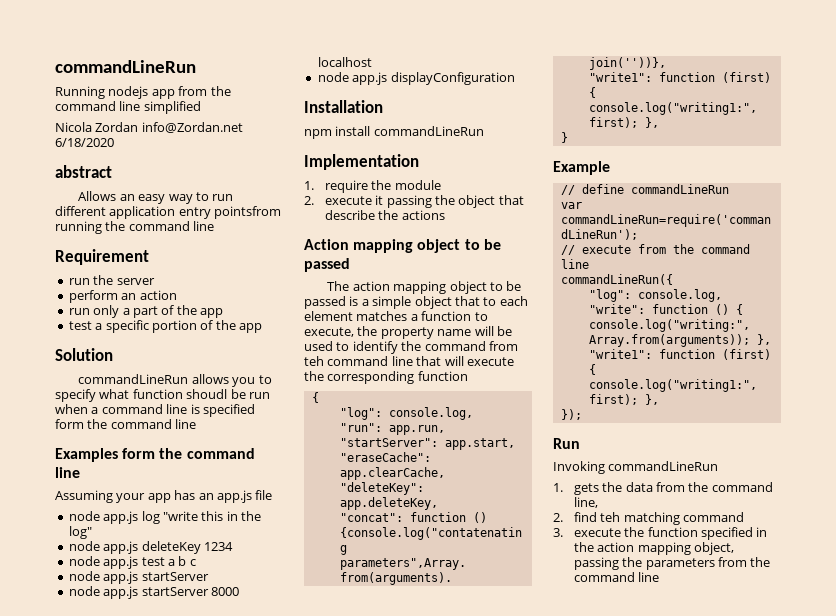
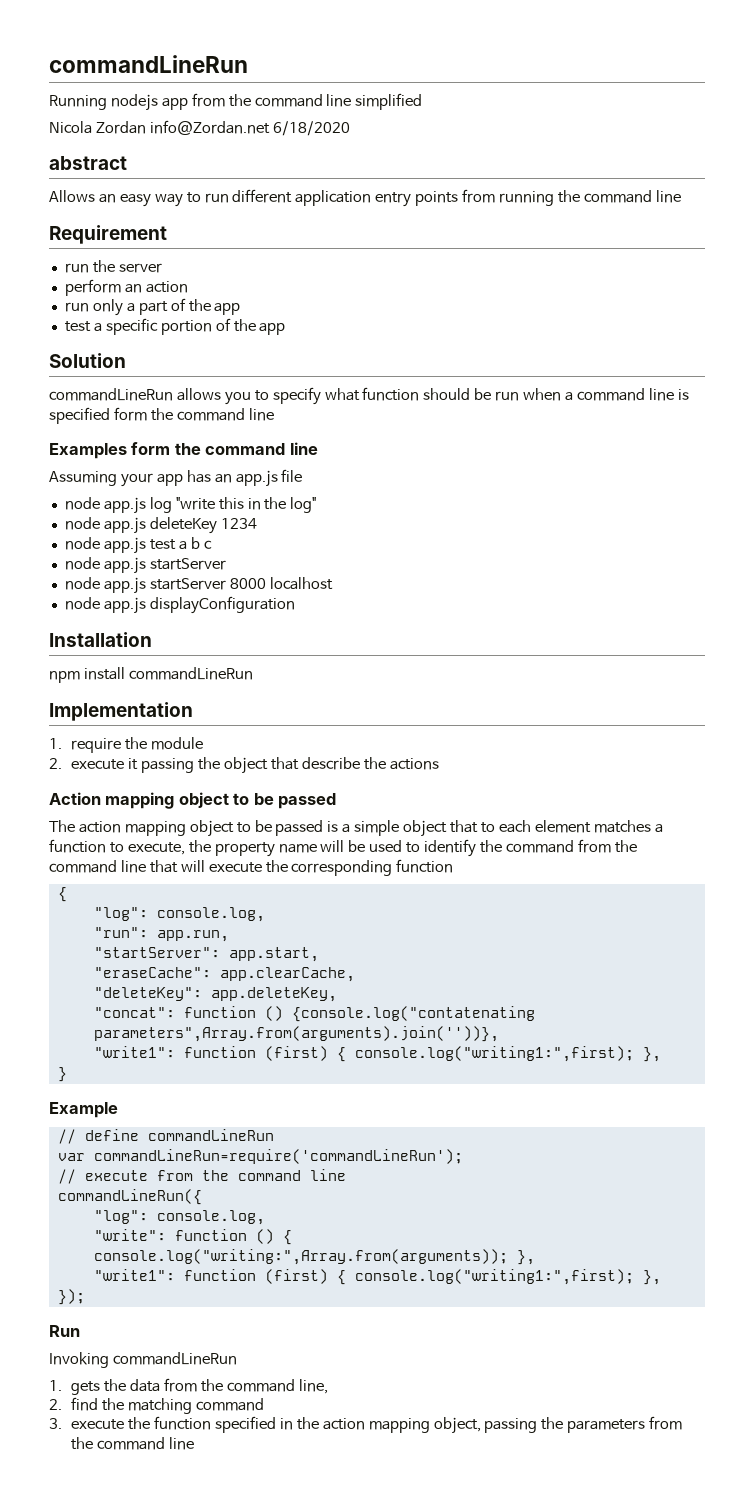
- Allows an easy way to run different application entry pointsfrom running the command line
+ Allows an easy way to run different application entry points from running the command line
- commandLineRun allows you to specify what function shoudl be run when a command line is specified form the command line
+ commandLineRun allows you to specify what function should be run when a command line is specified form the command line
- The action mapping object to be passed is a simple object that to each element matches a function to execute, the property name will be used to identify the command from teh command line that will execute the corresponding function
+ The action mapping object to be passed is a simple object that to each element matches a function to execute, the property name will be used to identify the command from the command line that will execute the corresponding function
- 2. find teh matching command
+ 2. find the matching command

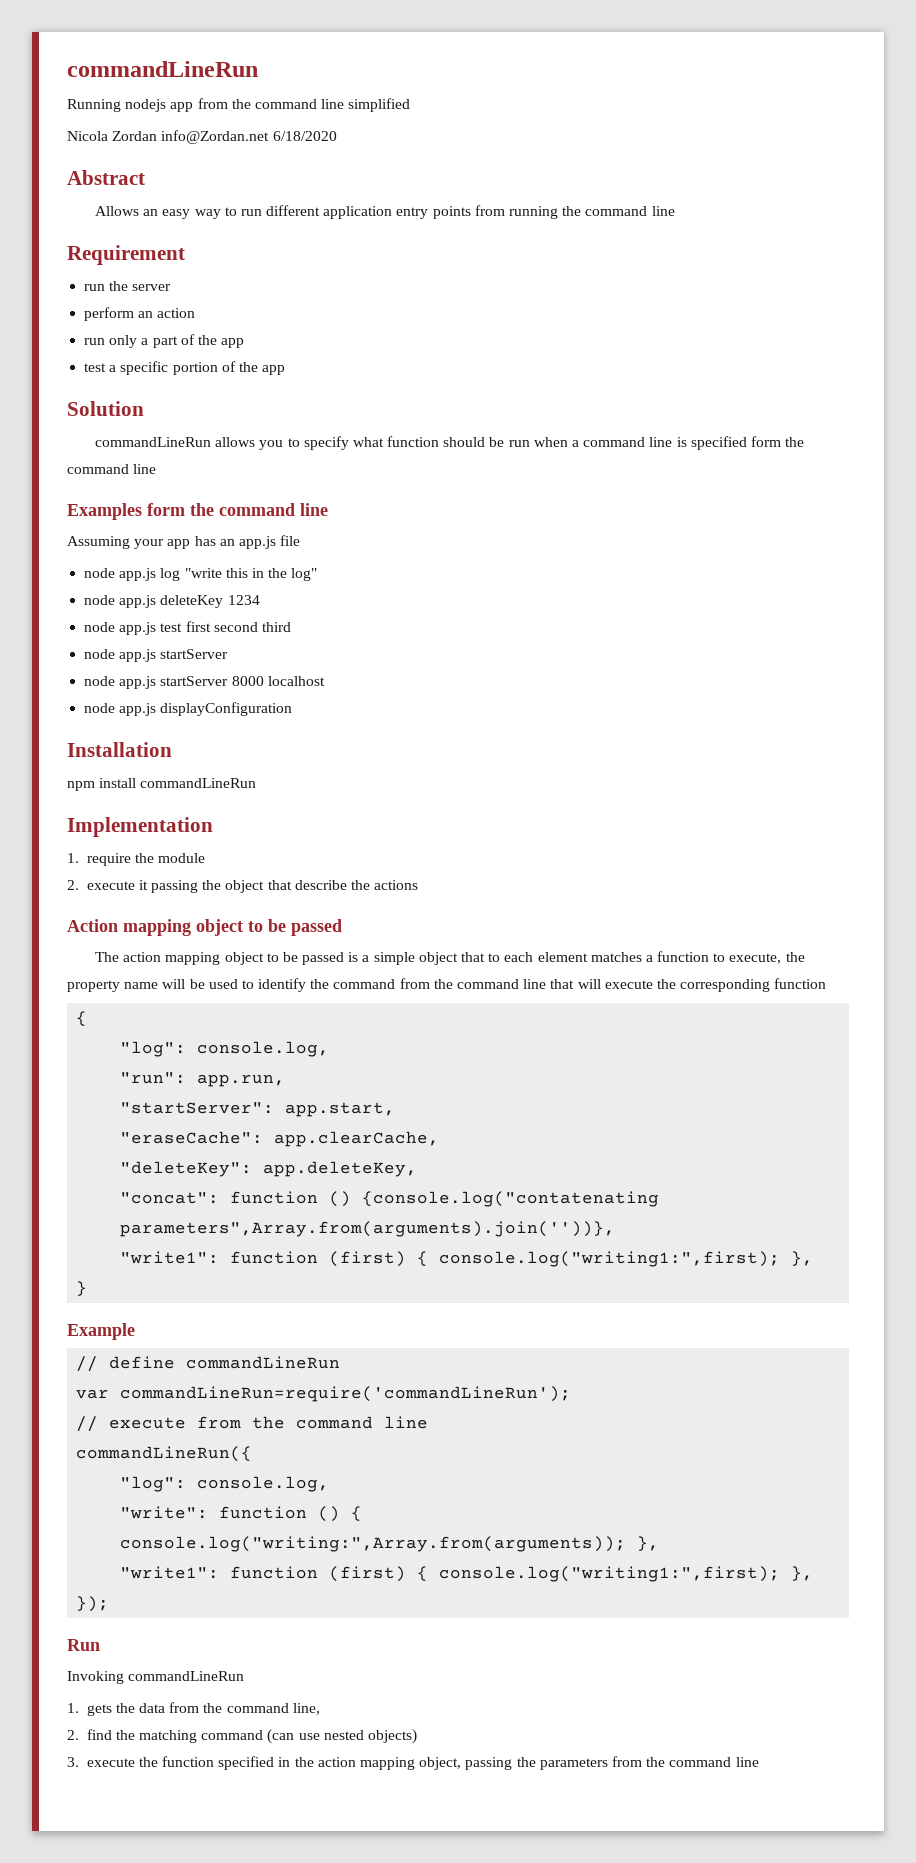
- abstract
+ Abstract
- node app.js test a b c
+ node app.js test first second third
- 2. find the matching command
+ 2. find the matching command (can use nested objects)

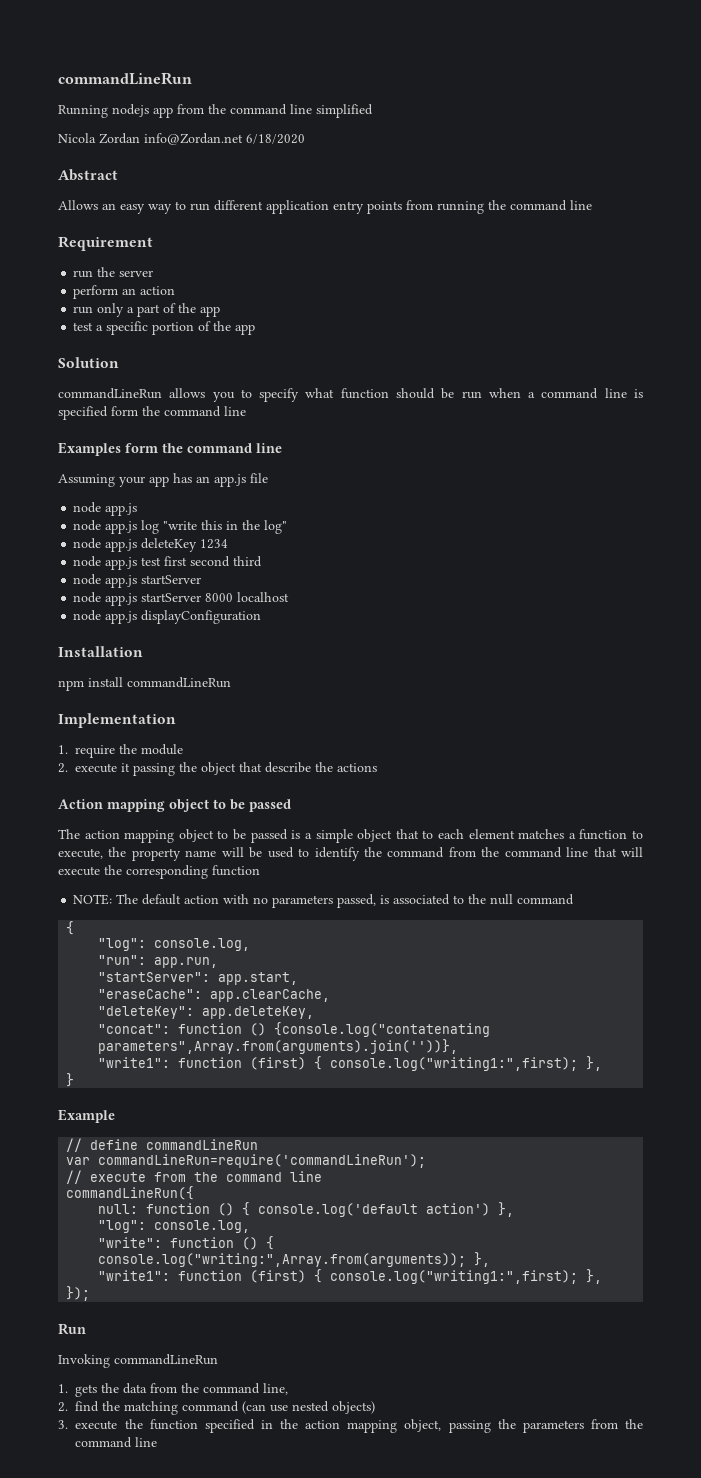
  Assuming your app has an app.js file
+ node app.js
+ NOTE: The default action with no parameters passed, is associated to the null command
+ null: function () { console.log('default action') },

